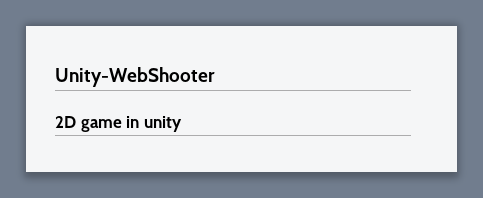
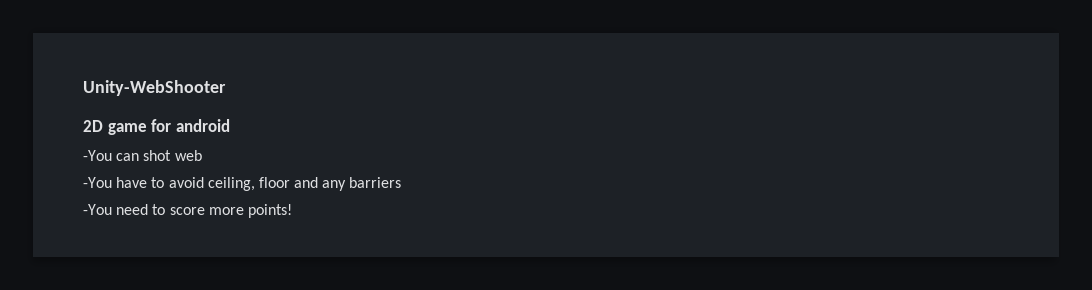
- 2D game in unity
+ 2D game for android
+ -You can shot web
+ -You have to avoid ceiling, floor and any barriers
+ -You need to score more points!

